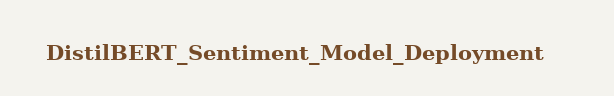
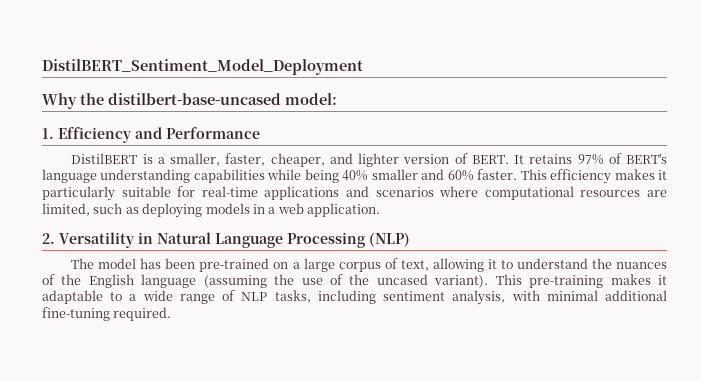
+ Why the distilbert-base-uncased model:
+ 1. Efficiency and Performance
+ DistilBERT is a smaller, faster, cheaper, and lighter version of BERT. It retains 97% of BERT's language understanding capabilities while being 40% smaller and 60% faster. This efficiency makes it particularly suitable for real-time applications and scenarios where computational resources are limited, such as deploying models in a web application.
+ 2. Versatility in Natural Language Processing (NLP)
+ The model has been pre-trained on a large corpus of text, allowing it to understand the nuances of the English language (assuming the use of the uncased variant). This pre-training makes it adaptable to a wide range of NLP tasks, including sentiment analysis, with minimal additional fine-tuning required.

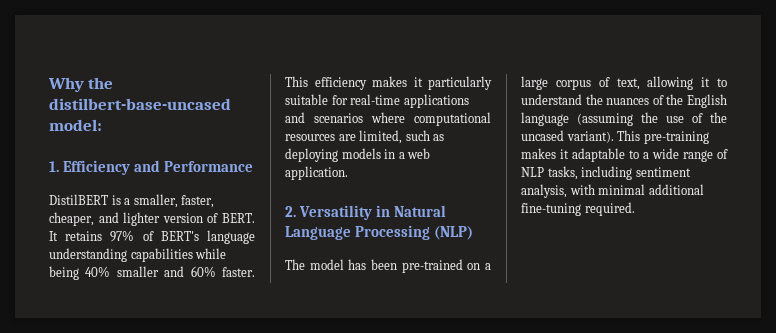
- DistilBERT_Sentiment_Model_Deployment

